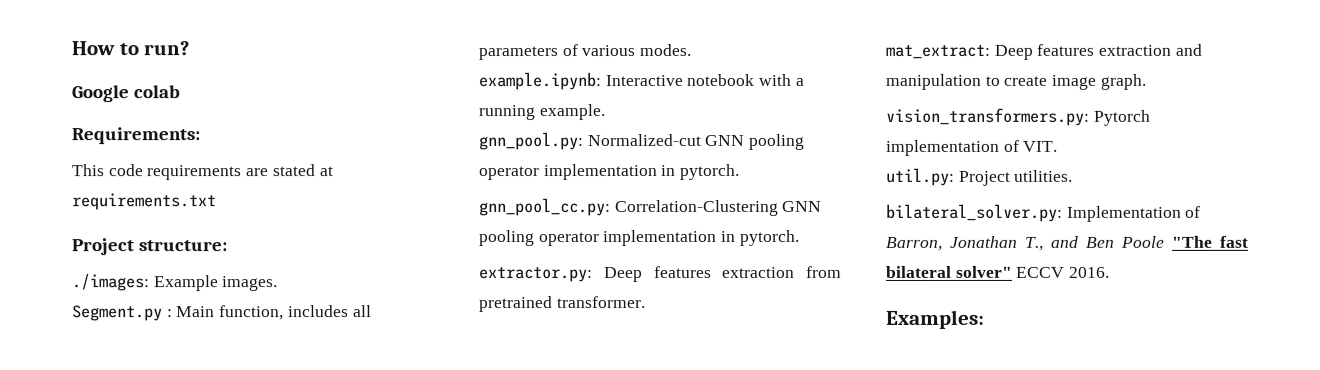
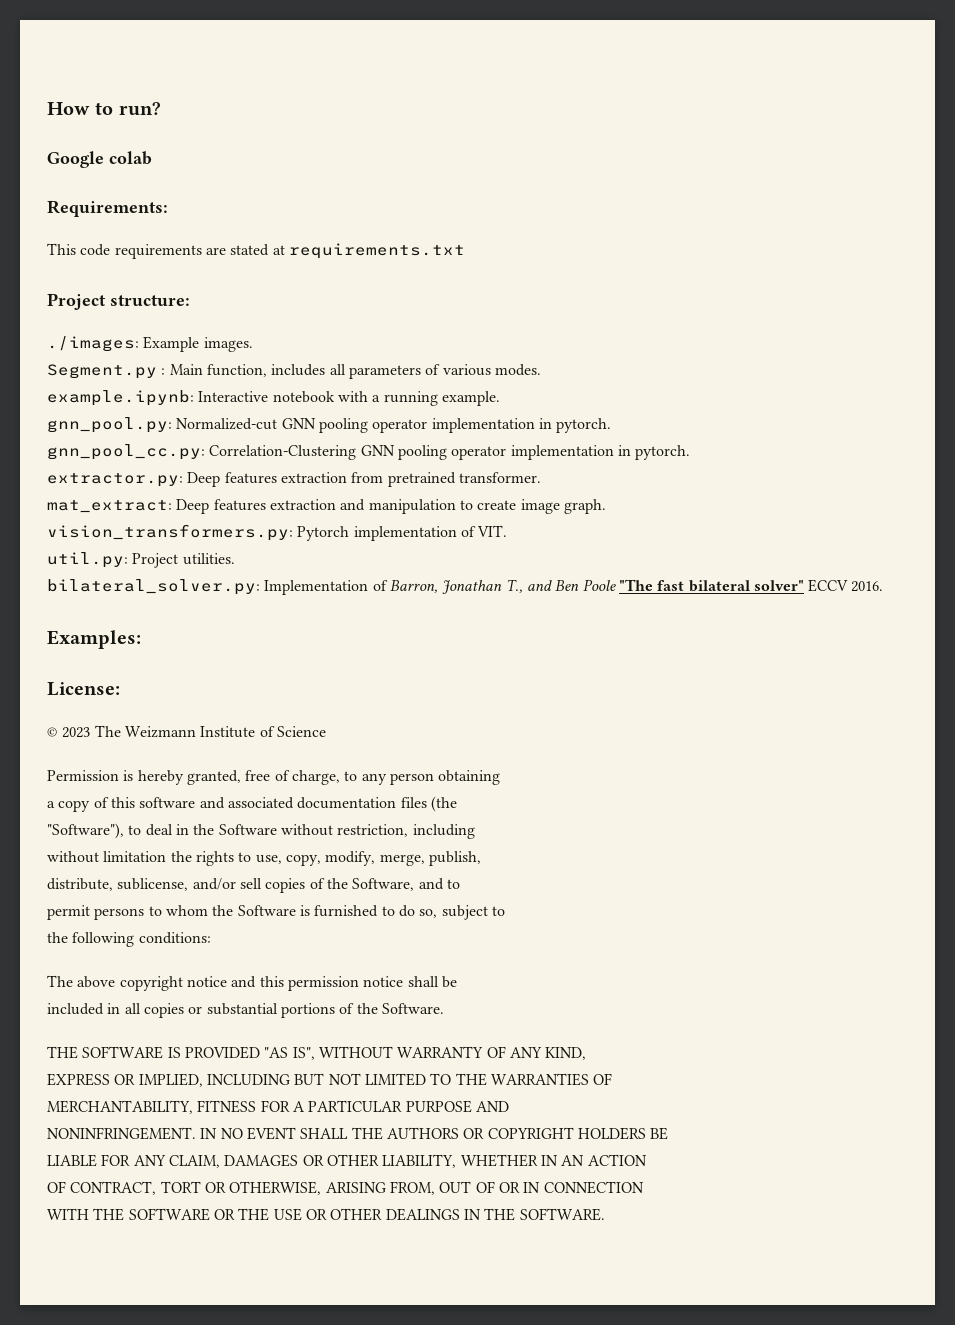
+ License:
+ © 2023 The Weizmann Institute of Science
+ Permission is hereby granted, free of charge, to any person obtaining
+ a copy of this software and associated documentation files (the
+ "Software"), to deal in the Software without restriction, including
+ without limitation the rights to use, copy, modify, merge, publish,
+ distribute, sublicense, and/or sell copies of the Software, and to
+ permit persons to whom the Software is furnished to do so, subject to
+ the following conditions:
+ The above copyright notice and this permission notice shall be
+ included in all copies or substantial portions of the Software.
+ THE SOFTWARE IS PROVIDED "AS IS", WITHOUT WARRANTY OF ANY KIND,
+ EXPRESS OR IMPLIED, INCLUDING BUT NOT LIMITED TO THE WARRANTIES OF
+ MERCHANTABILITY, FITNESS FOR A PARTICULAR PURPOSE AND
+ NONINFRINGEMENT. IN NO EVENT SHALL THE AUTHORS OR COPYRIGHT HOLDERS BE
+ LIABLE FOR ANY CLAIM, DAMAGES OR OTHER LIABILITY, WHETHER IN AN ACTION
+ OF CONTRACT, TORT OR OTHERWISE, ARISING FROM, OUT OF OR IN CONNECTION
+ WITH THE SOFTWARE OR THE USE OR OTHER DEALINGS IN THE SOFTWARE.

